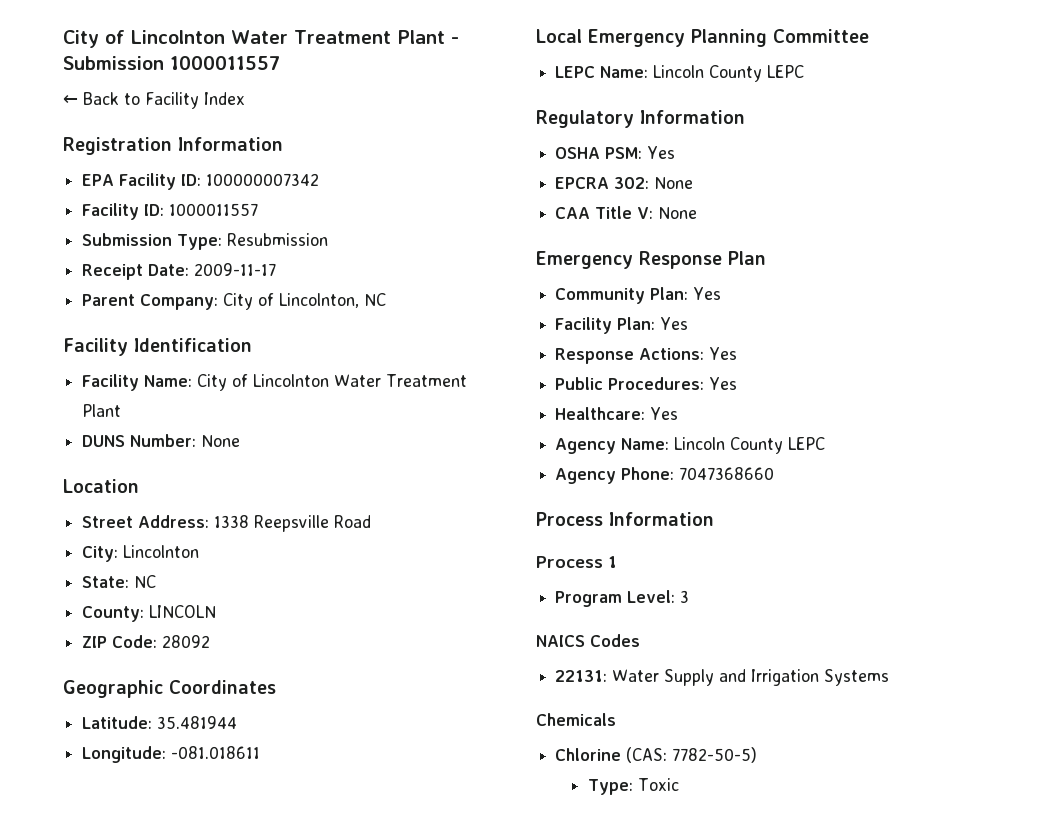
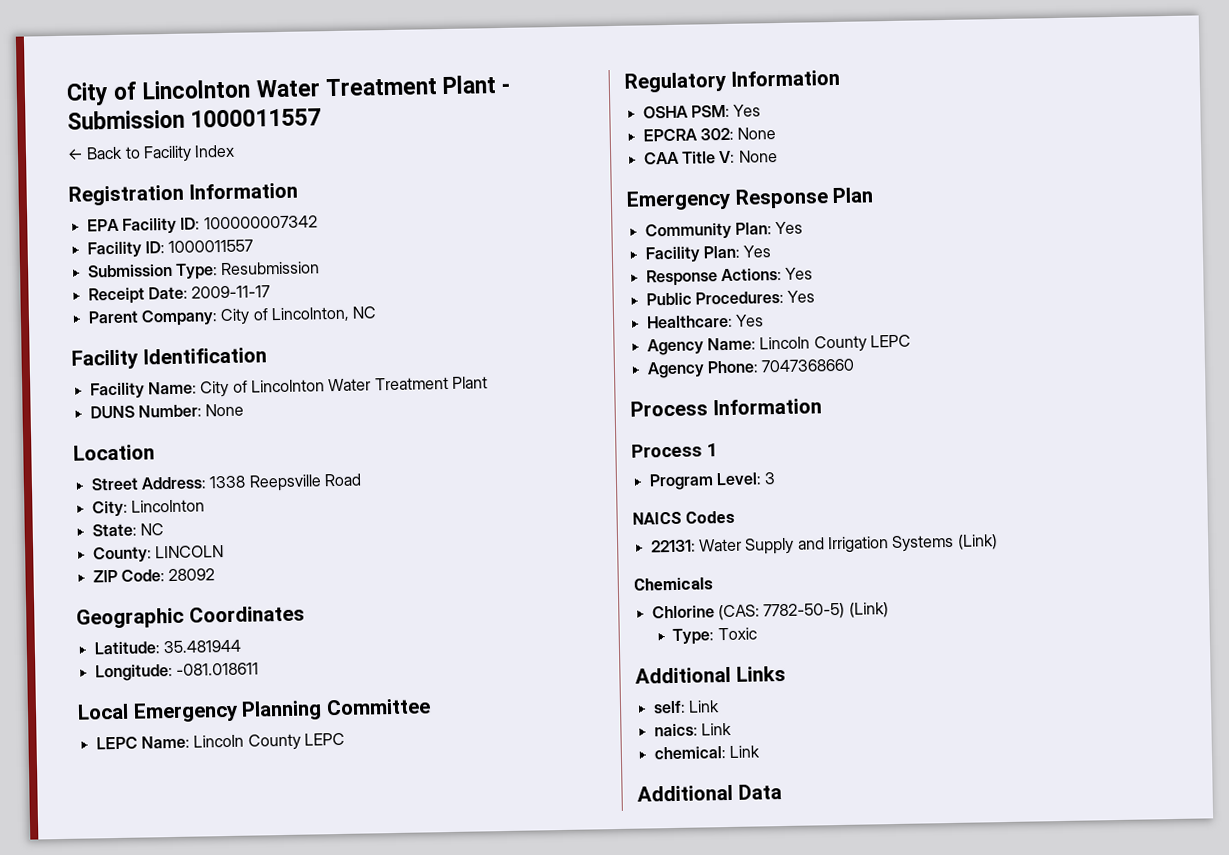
- 22131: Water Supply and Irrigation Systems
+ 22131: Water Supply and Irrigation Systems (Link)
- Chlorine (CAS: 7782-50-5)
+ Chlorine (CAS: 7782-50-5) (Link)
+ Additional Links
+ self: Link
+ naics: Link
+ chemical: Link
+ Additional Data

